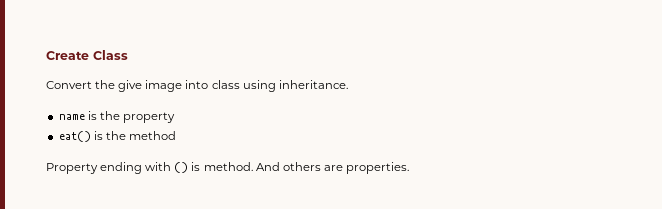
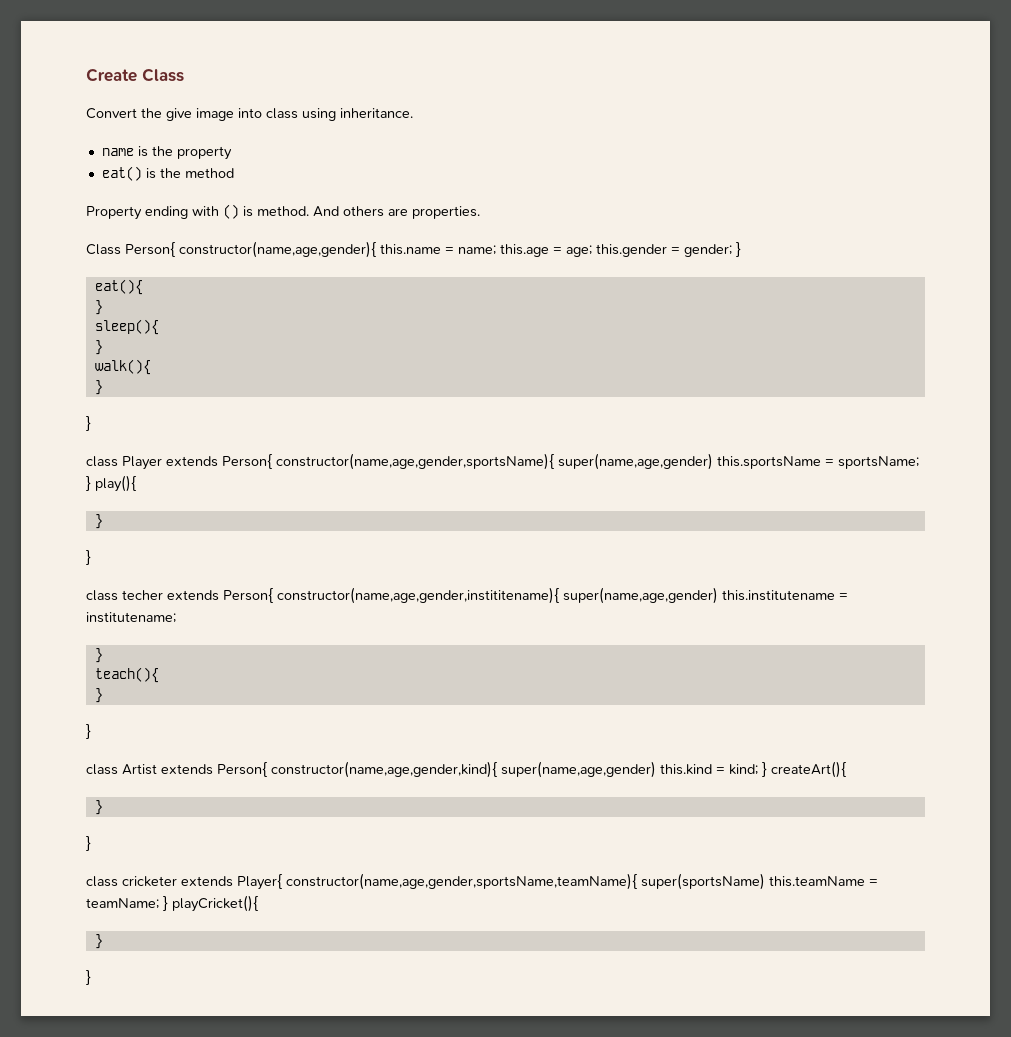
+ Class Person{ constructor(name,age,gender){ this.name = name; this.age = age; this.gender = gender; }
+ eat(){
+ }
+ sleep(){
+ }
+ walk(){
+ }
+ }
+ class Player extends Person{ constructor(name,age,gender,sportsName){ super(name,age,gender) this.sportsName = sportsName; } play(){
+ }
+ }
+ class techer extends Person{ constructor(name,age,gender,instititename){ super(name,age,gender) this.institutename = institutename;
+ }
+ teach(){
+ }
+ }
+ class Artist extends Person{ constructor(name,age,gender,kind){ super(name,age,gender) this.kind = kind; } createArt(){
+ }
+ }
+ class cricketer extends Player{ constructor(name,age,gender,sportsName,teamName){ super(sportsName) this.teamName = teamName; } playCricket(){
+ }
+ }

